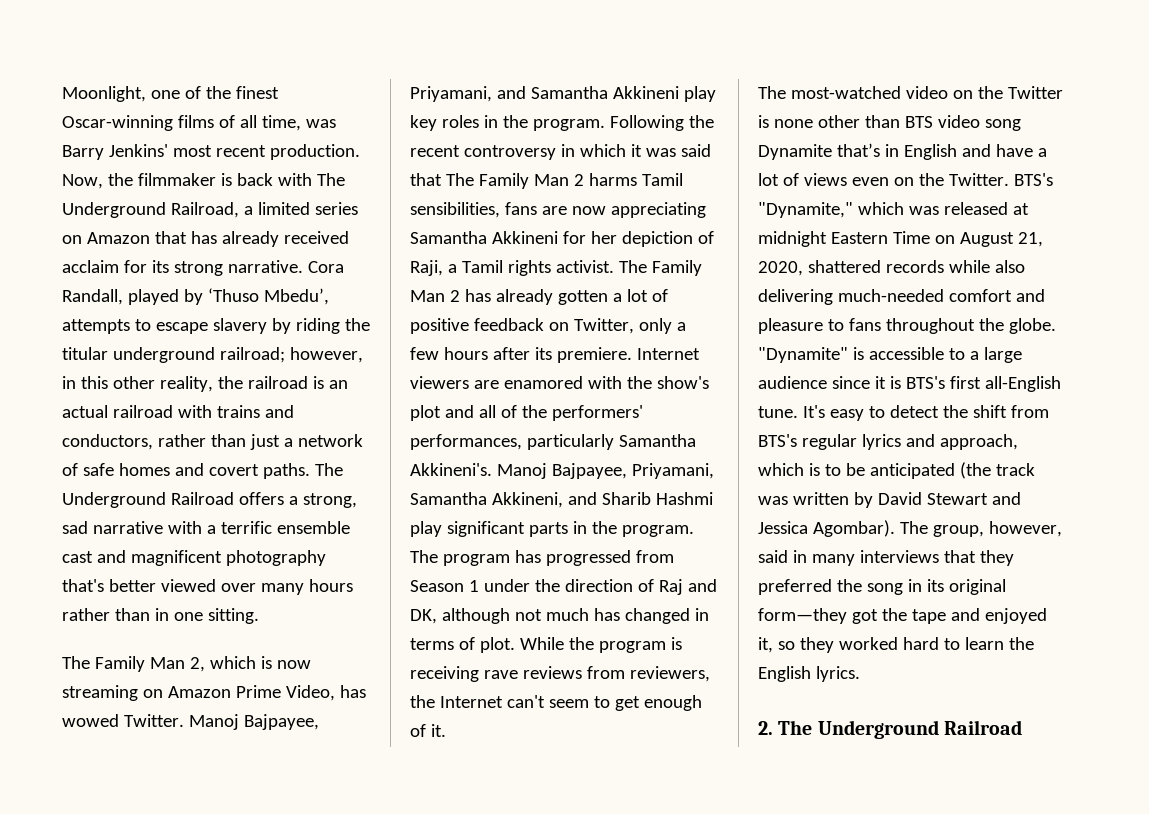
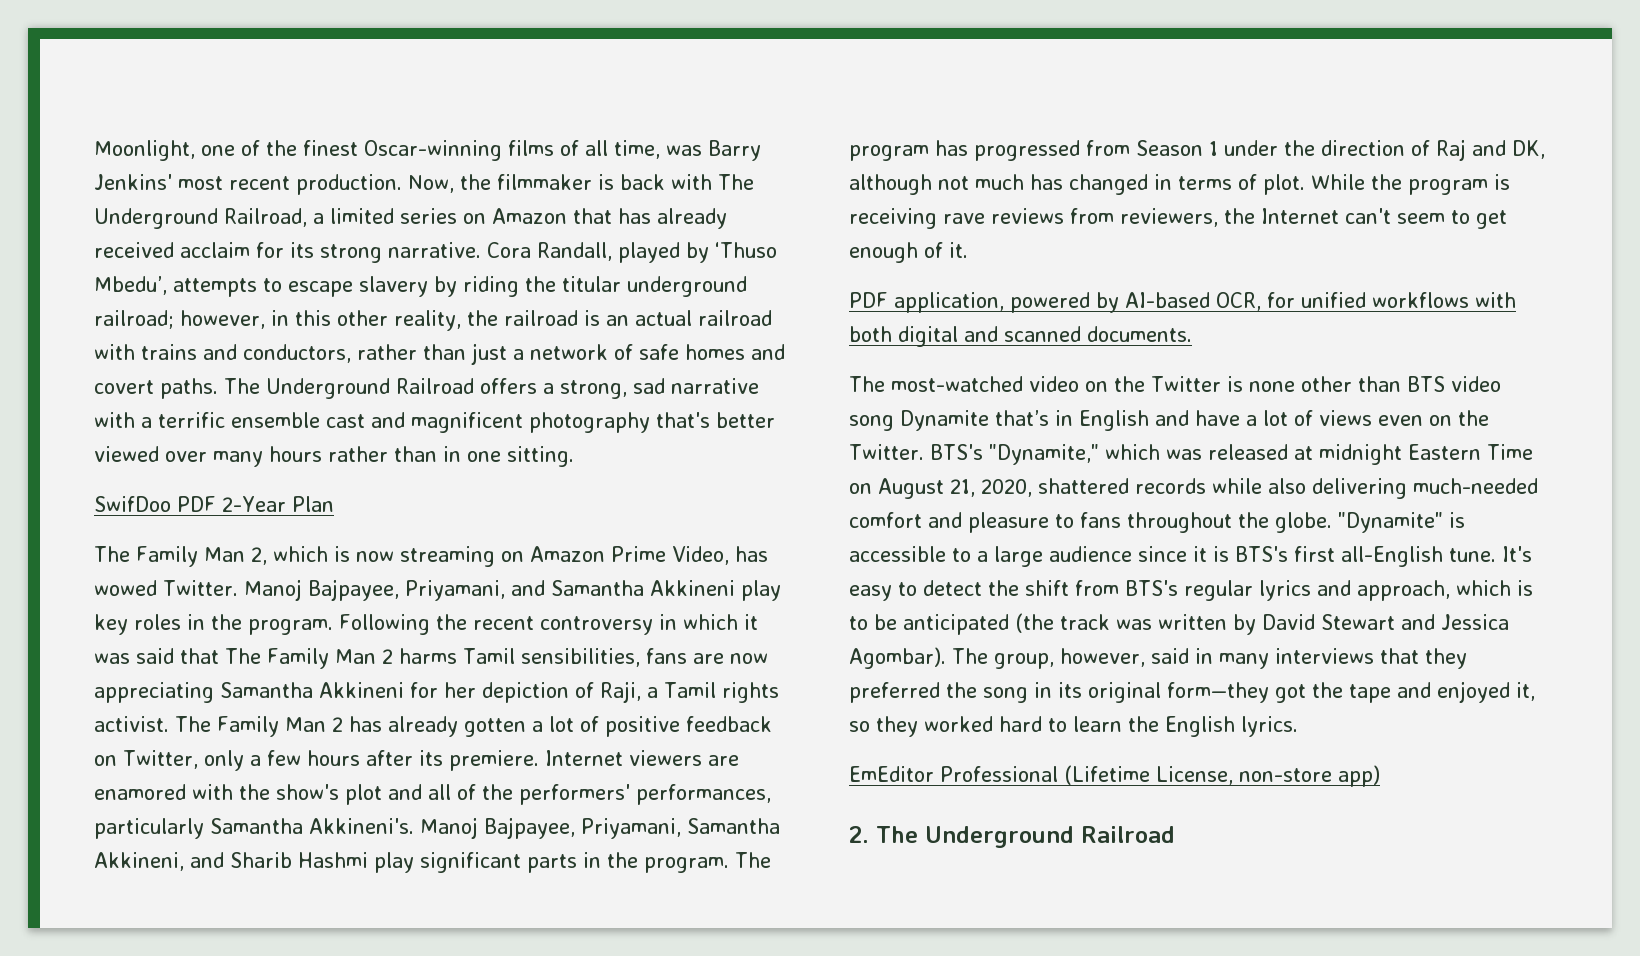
+ SwifDoo PDF 2-Year Plan
+ PDF application, powered by AI-based OCR, for unified workflows with both digital and scanned documents.
+ EmEditor Professional (Lifetime License, non-store app)

